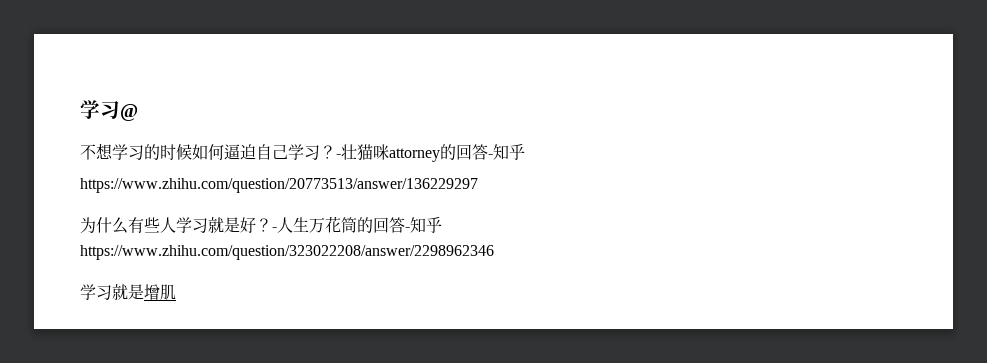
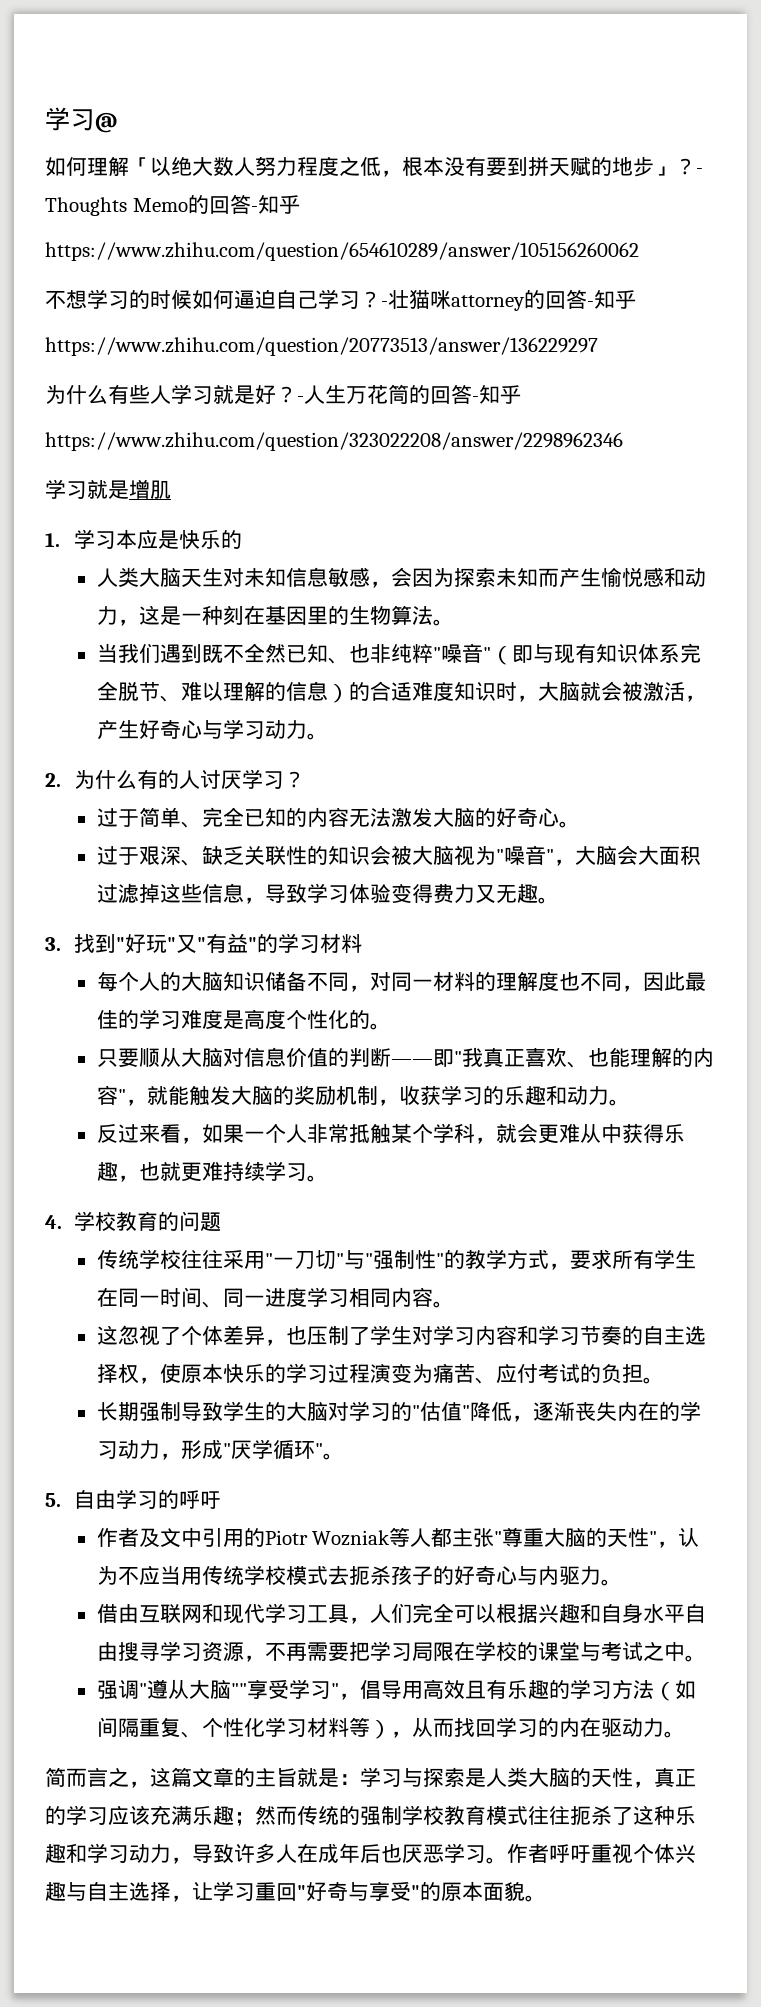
+ 如何理解「以绝大数人努力程度之低，根本没有要到拼天赋的地步」？- Thoughts Memo的回答-知乎
+ https://www.zhihu.com/question/654610289/answer/105156260062
+ 1.学习本应是快乐的
+ 人类大脑天生对未知信息敏感，会因为探索未知而产生愉悦感和动力，这是一种刻在基因里的生物算法。
+ 当我们遇到既不全然已知、也非纯粹"噪音"（即与现有知识体系完全脱节、难以理解的信息）的合适难度知识时，大脑就会被激活，产生好奇心与学习动力。
+ 2.为什么有的人讨厌学习？
+ 过于简单、完全已知的内容无法激发大脑的好奇心。
+ 过于艰深、缺乏关联性的知识会被大脑视为"噪音"，大脑会大面积过滤掉这些信息，导致学习体验变得费力又无趣。
+ 3.找到"好玩"又"有益"的学习材料
+ 每个人的大脑知识储备不同，对同一材料的理解度也不同，因此最佳的学习难度是高度个性化的。
+ 只要顺从大脑对信息价值的判断——即"我真正喜欢、也能理解的内容"，就能触发大脑的奖励机制，收获学习的乐趣和动力。
+ 反过来看，如果一个人非常抵触某个学科，就会更难从中获得乐趣，也就更难持续学习。
+ 4.学校教育的问题
+ 传统学校往往采用"一刀切"与"强制性"的教学方式，要求所有学生在同一时间、同一进度学习相同内容。
+ 这忽视了个体差异，也压制了学生对学习内容和学习节奏的自主选择权，使原本快乐的学习过程演变为痛苦、应付考试的负担。
+ 长期强制导致学生的大脑对学习的"估值"降低，逐渐丧失内在的学习动力，形成"厌学循环"。
+ 5.自由学习的呼吁
+ 作者及文中引用的Piotr Wozniak等人都主张"尊重大脑的天性"，认为不应当用传统学校模式去扼杀孩子的好奇心与内驱力。
+ 借由互联网和现代学习工具，人们完全可以根据兴趣和自身水平自由搜寻学习资源，不再需要把学习局限在学校的课堂与考试之中。
+ 强调"遵从大脑""享受学习"，倡导用高效且有乐趣的学习方法（如间隔重复、个性化学习材料等），从而找回学习的内在驱动力。
+ 简而言之，这篇文章的主旨就是：学习与探索是人类大脑的天性，真正的学习应该充满乐趣；然而传统的强制学校教育模式往往扼杀了这种乐趣和学习动力，导致许多人在成年后也厌恶学习。作者呼吁重视个体兴趣与自主选择，让学习重回"好奇与享受"的原本面貌。

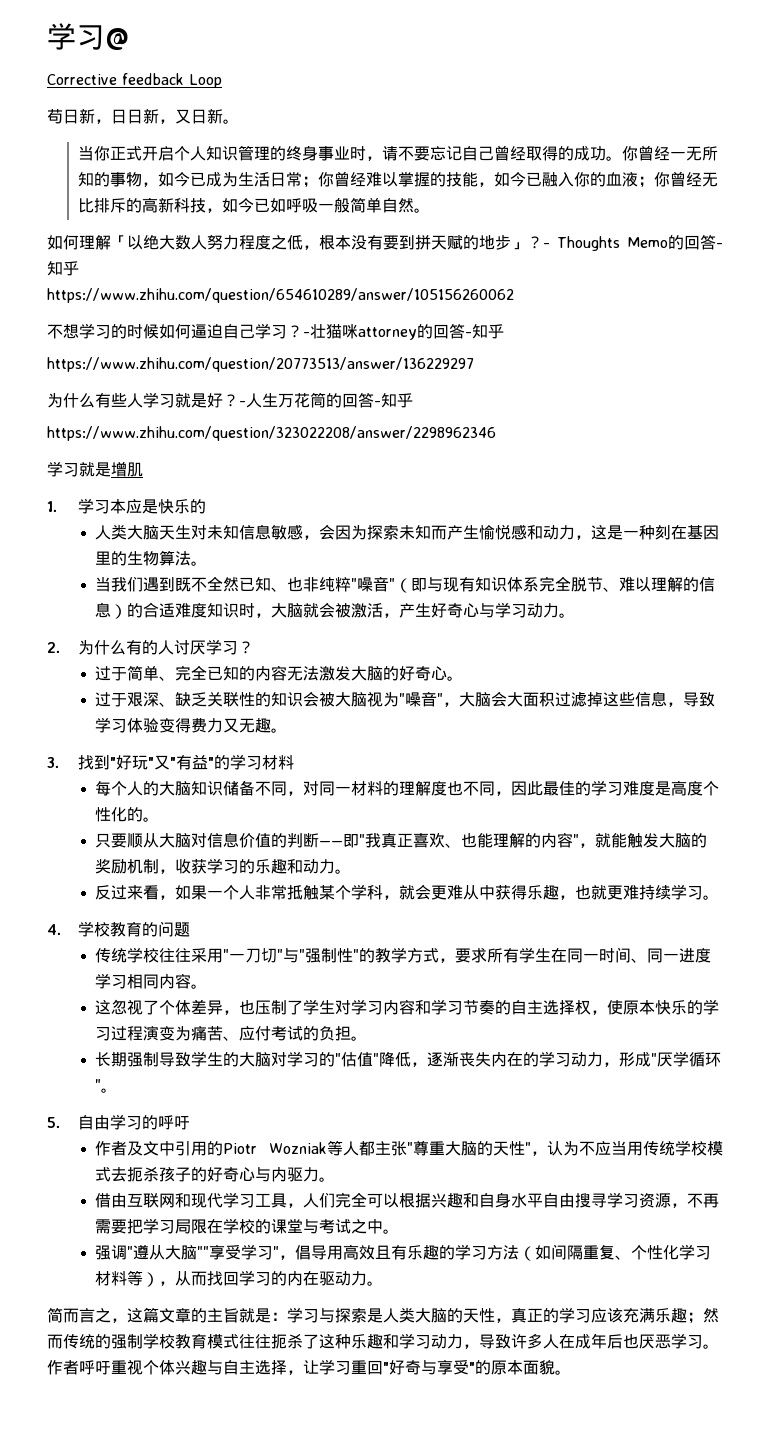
+ Corrective feedback Loop
+ 苟日新，日日新，又日新。
+ 当你正式开启个人知识管理的终身事业时，请不要忘记自己曾经取得的成功。你曾经一无所知的事物，如今已成为生活日常；你曾经难以掌握的技能，如今已融入你的血液；你曾经无比排斥的高新科技，如今已如呼吸一般简单自然。

